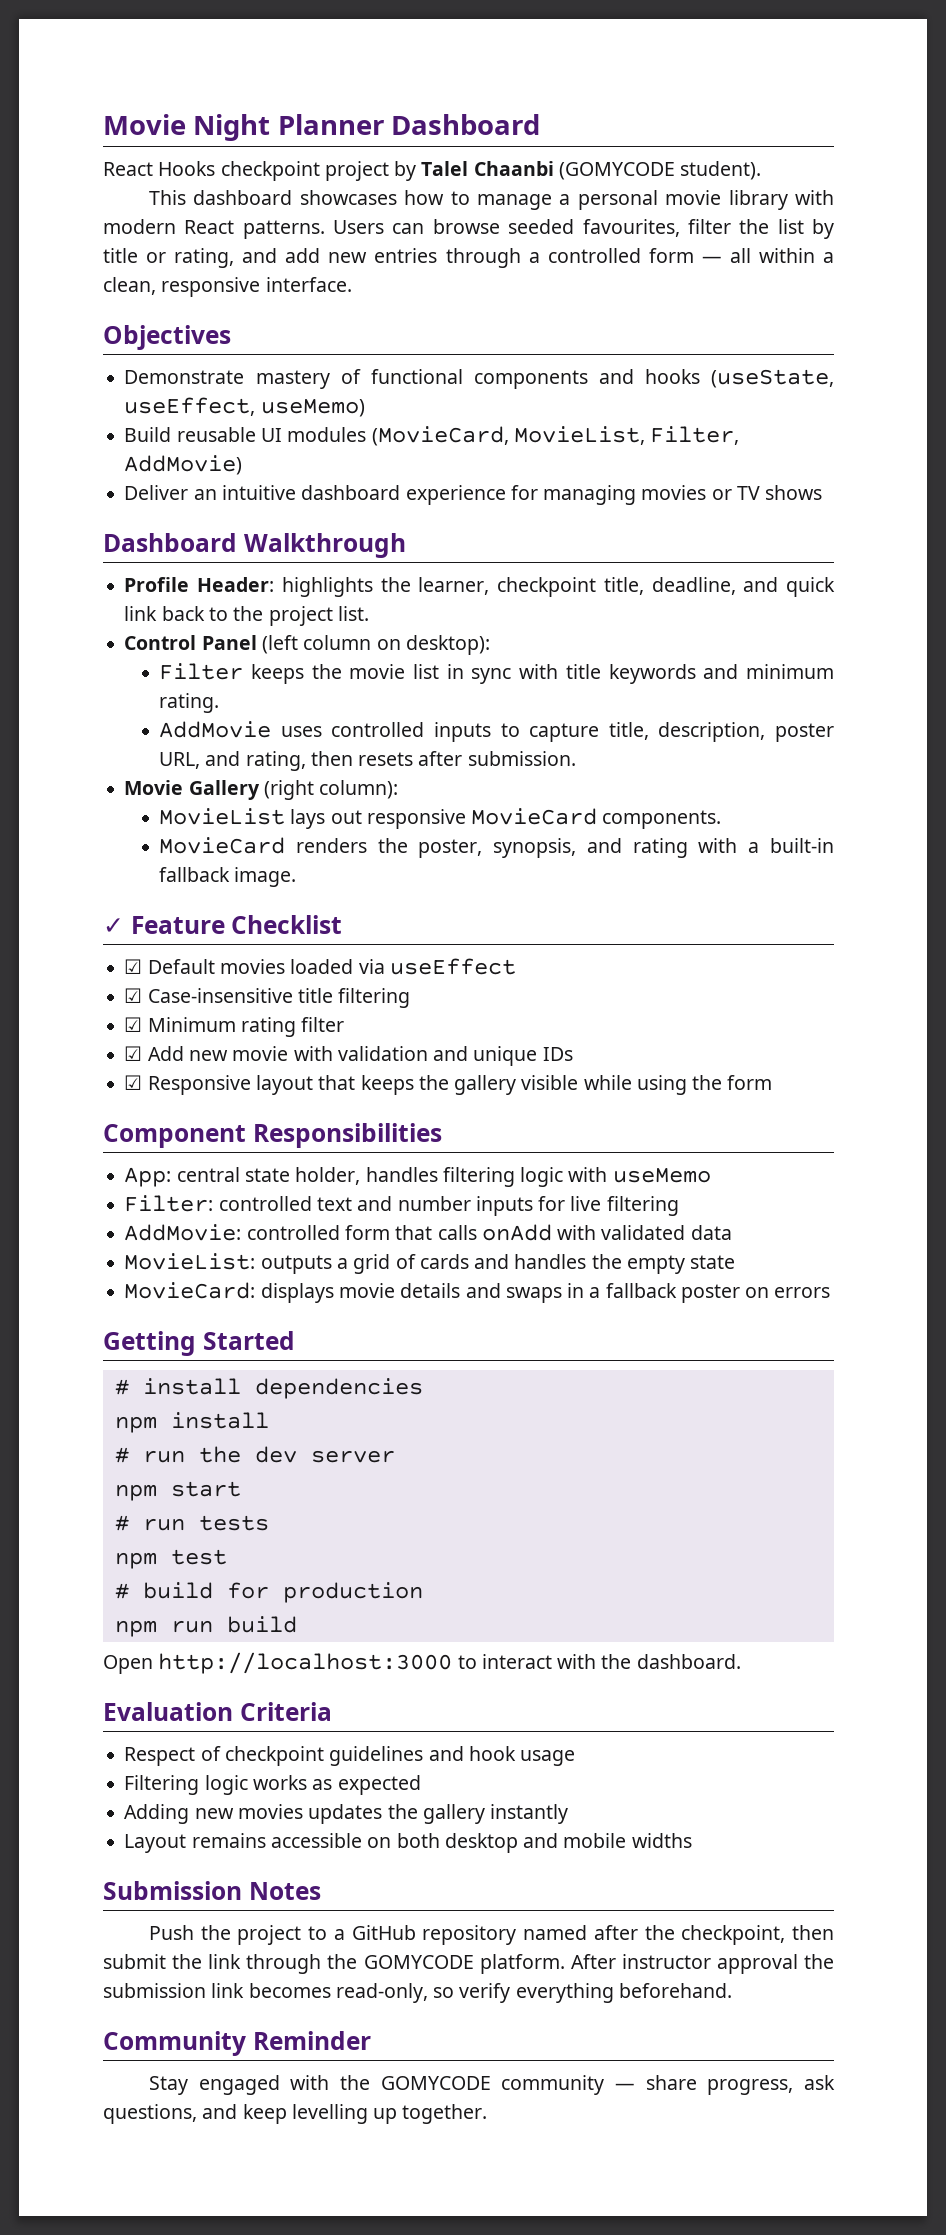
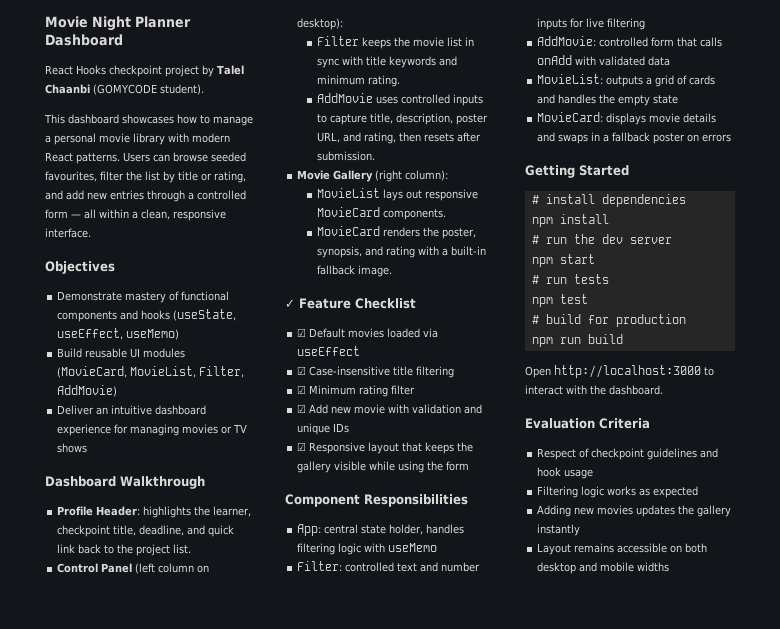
- Submission Notes
- Push the project to a GitHub repository named after the checkpoint, then submit the link through the GOMYCODE platform. After instructor approval the submission link becomes read-only, so verify everything beforehand.
- Community Reminder
- Stay engaged with the GOMYCODE community — share progress, ask questions, and keep levelling up together.

